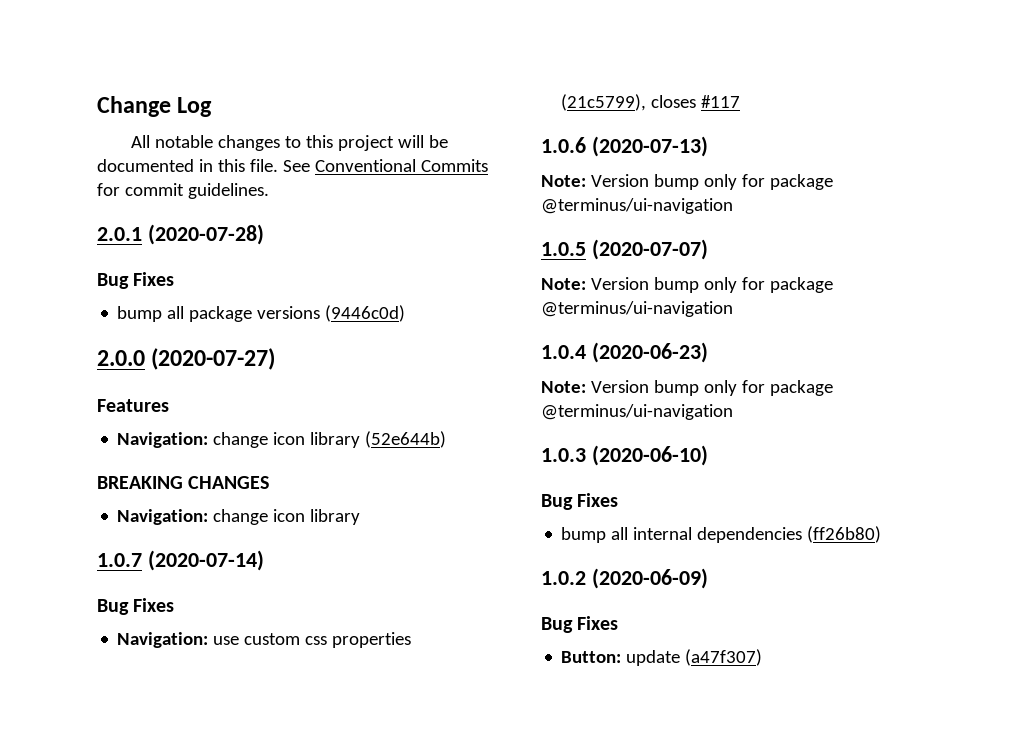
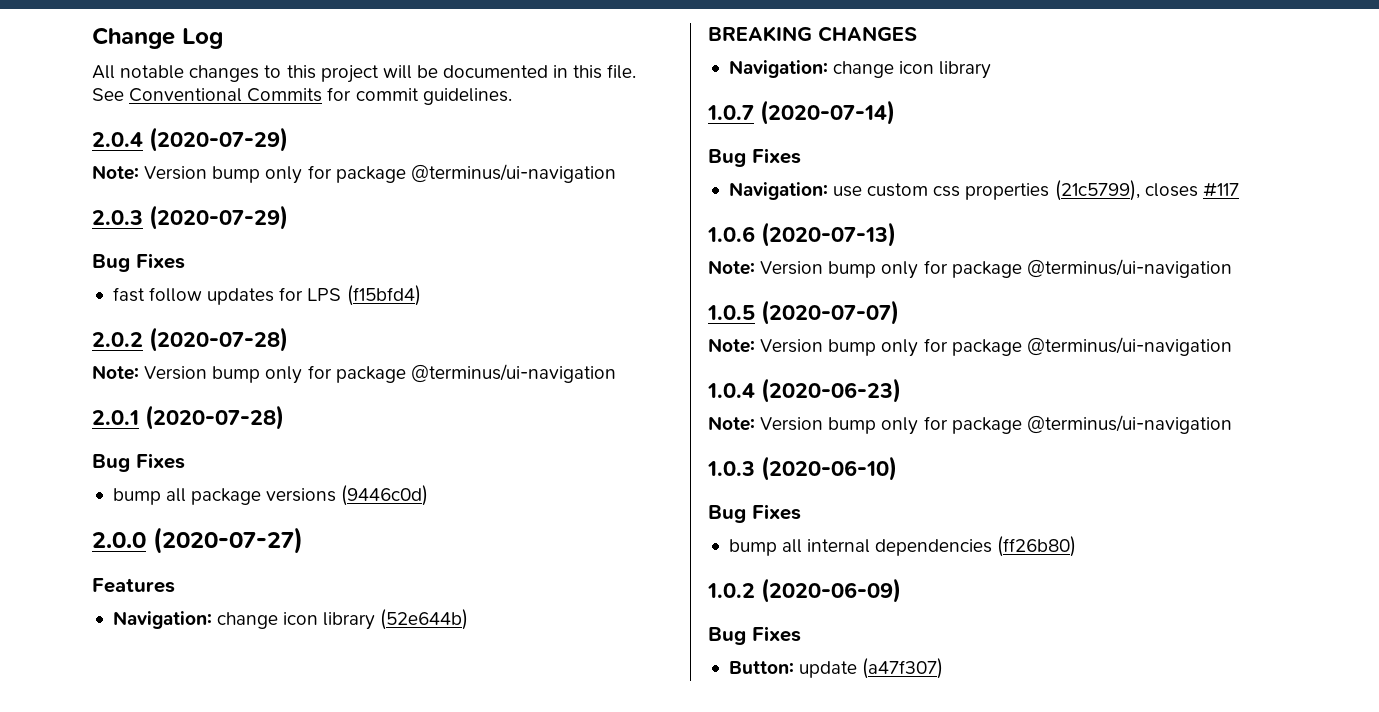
+ 2.0.4 (2020-07-29)
+ Note: Version bump only for package @terminus/ui-navigation
+ 2.0.3 (2020-07-29)
+ Bug Fixes
+ fast follow updates for LPS (f15bfd4)
+ 2.0.2 (2020-07-28)
+ Note: Version bump only for package @terminus/ui-navigation

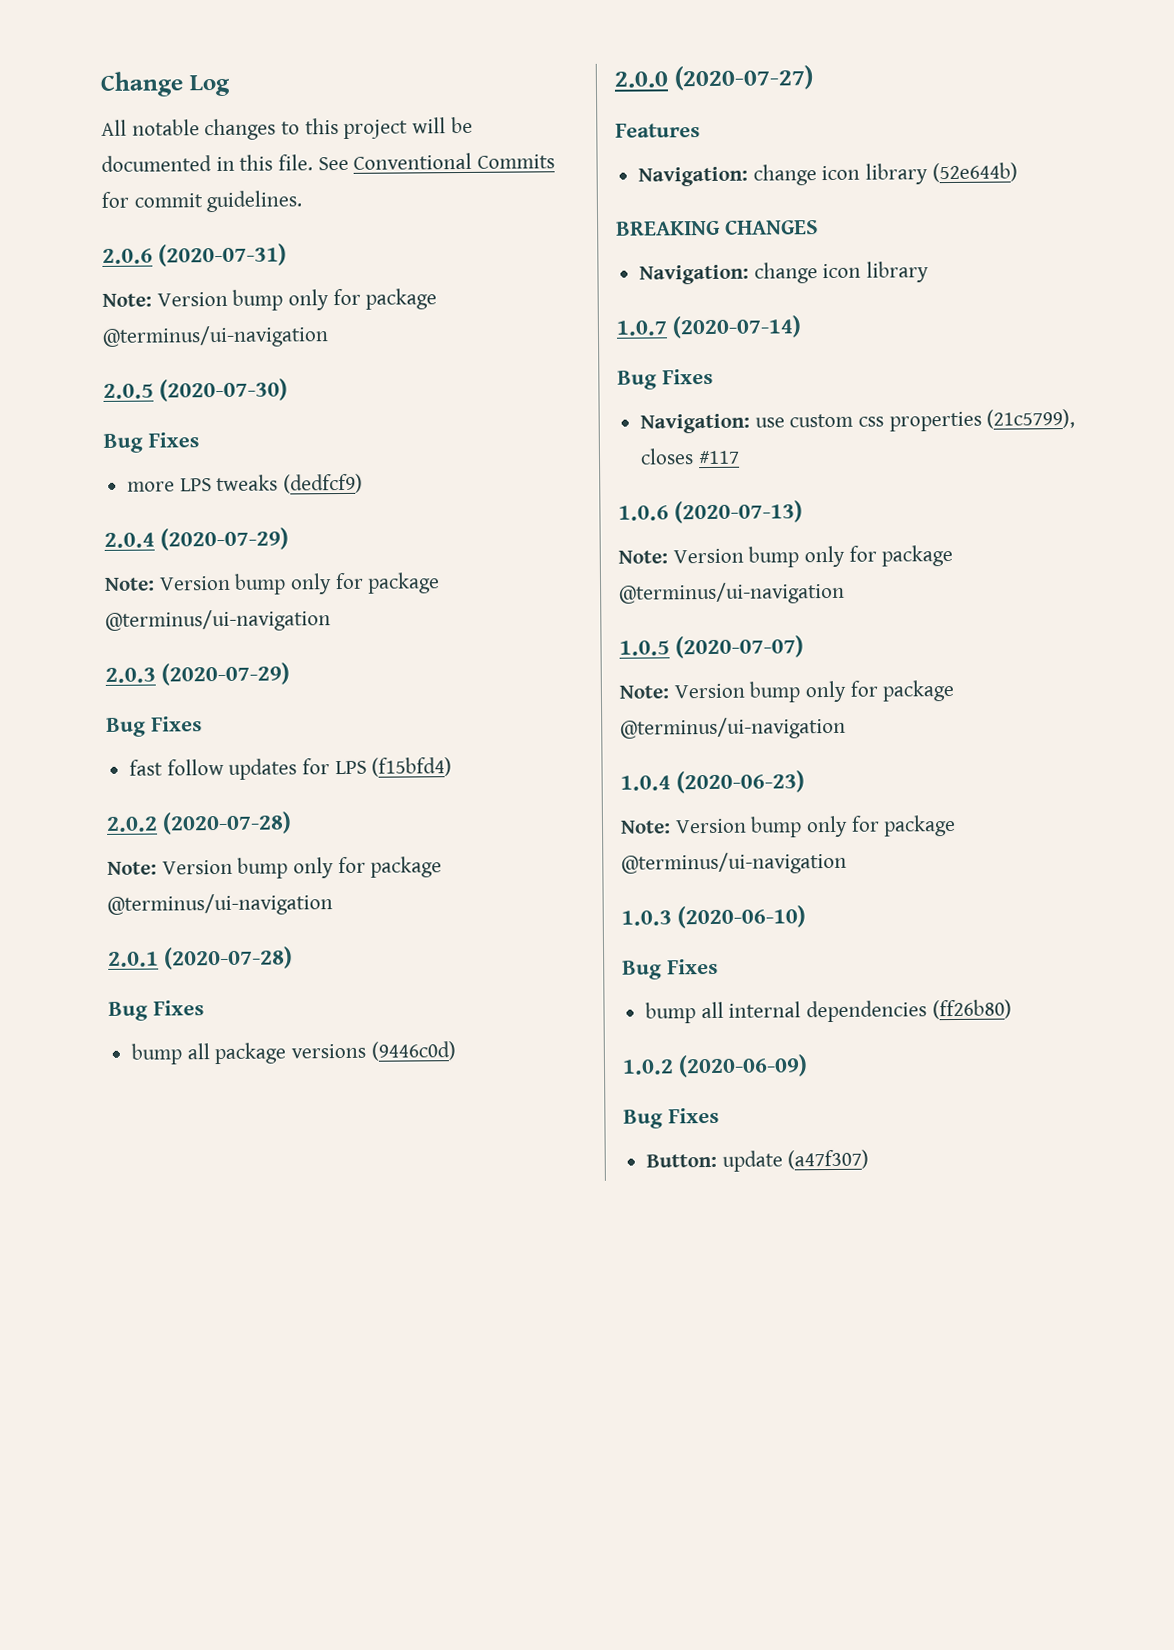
+ 2.0.6 (2020-07-31)
+ Note: Version bump only for package @terminus/ui-navigation
+ 2.0.5 (2020-07-30)
+ Bug Fixes
+ more LPS tweaks (dedfcf9)

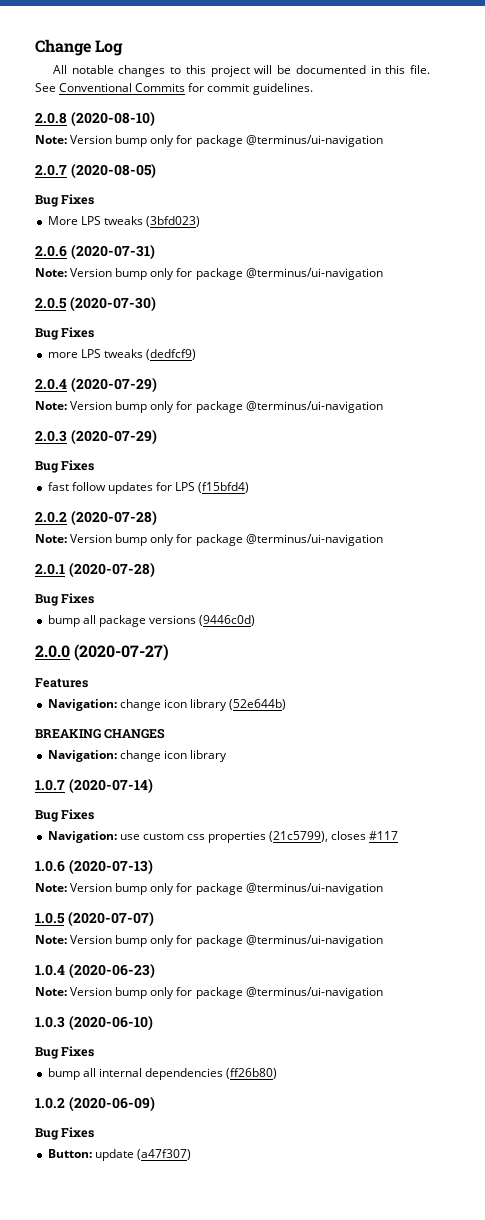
+ 2.0.8 (2020-08-10)
+ Note: Version bump only for package @terminus/ui-navigation
+ 2.0.7 (2020-08-05)
+ Bug Fixes
+ More LPS tweaks (3bfd023)

